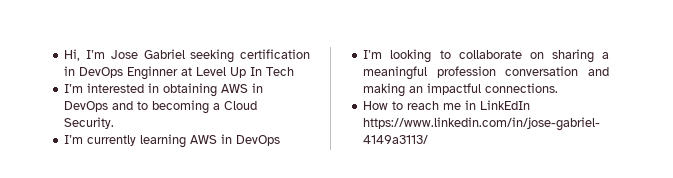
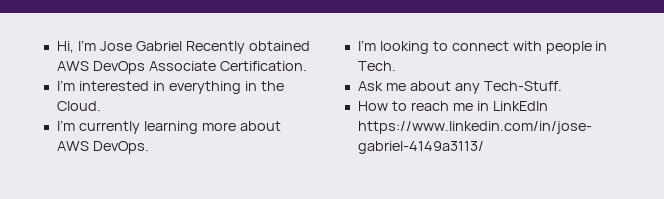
- Hi, I’m Jose Gabriel seeking certification in DevOps Enginner at Level Up In Tech
- I’m interested in obtaining AWS in DevOps and to becoming a Cloud Security.
+ Hi, I’m Jose Gabriel Recently obtained AWS DevOps Associate Certification.
+ I’m interested in everything in the Cloud.
- I’m currently learning AWS in DevOps
+ I’m currently learning more about AWS DevOps.
- I’m looking to collaborate on sharing a meaningful profession conversation and making an impactful connections.
+ I’m looking to connect with people in Tech.
+ Ask me about any Tech-Stuff.

